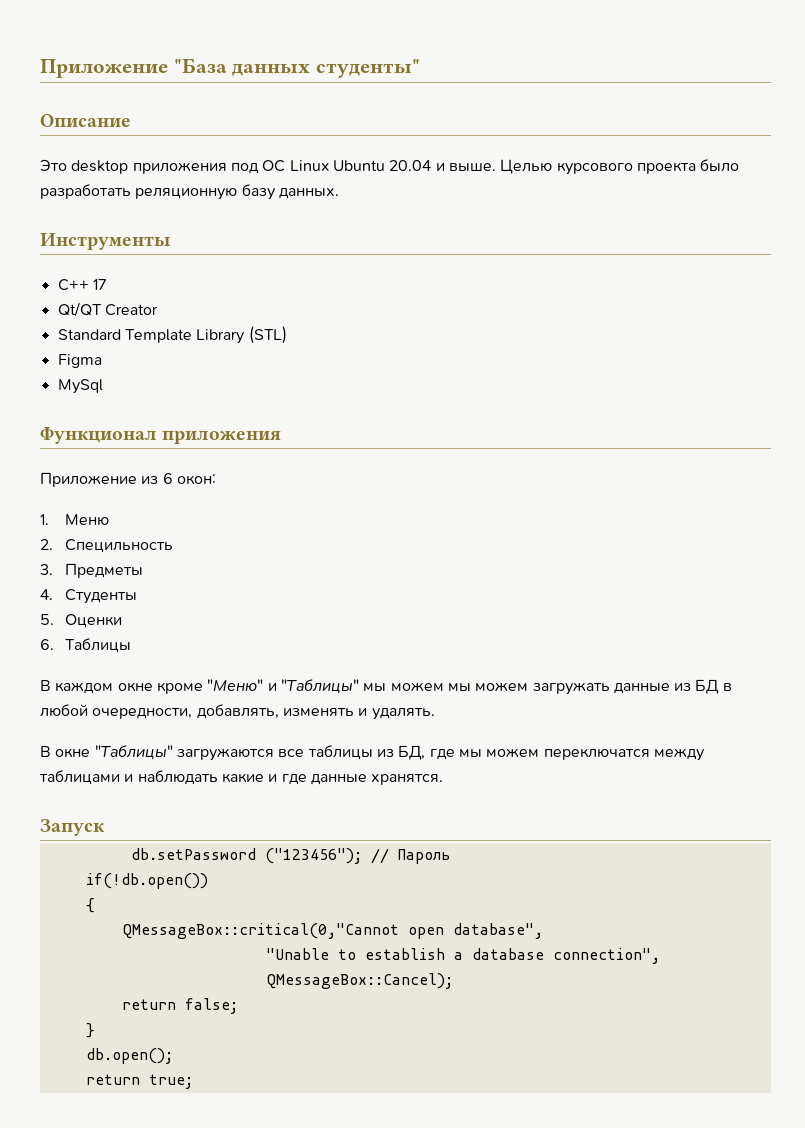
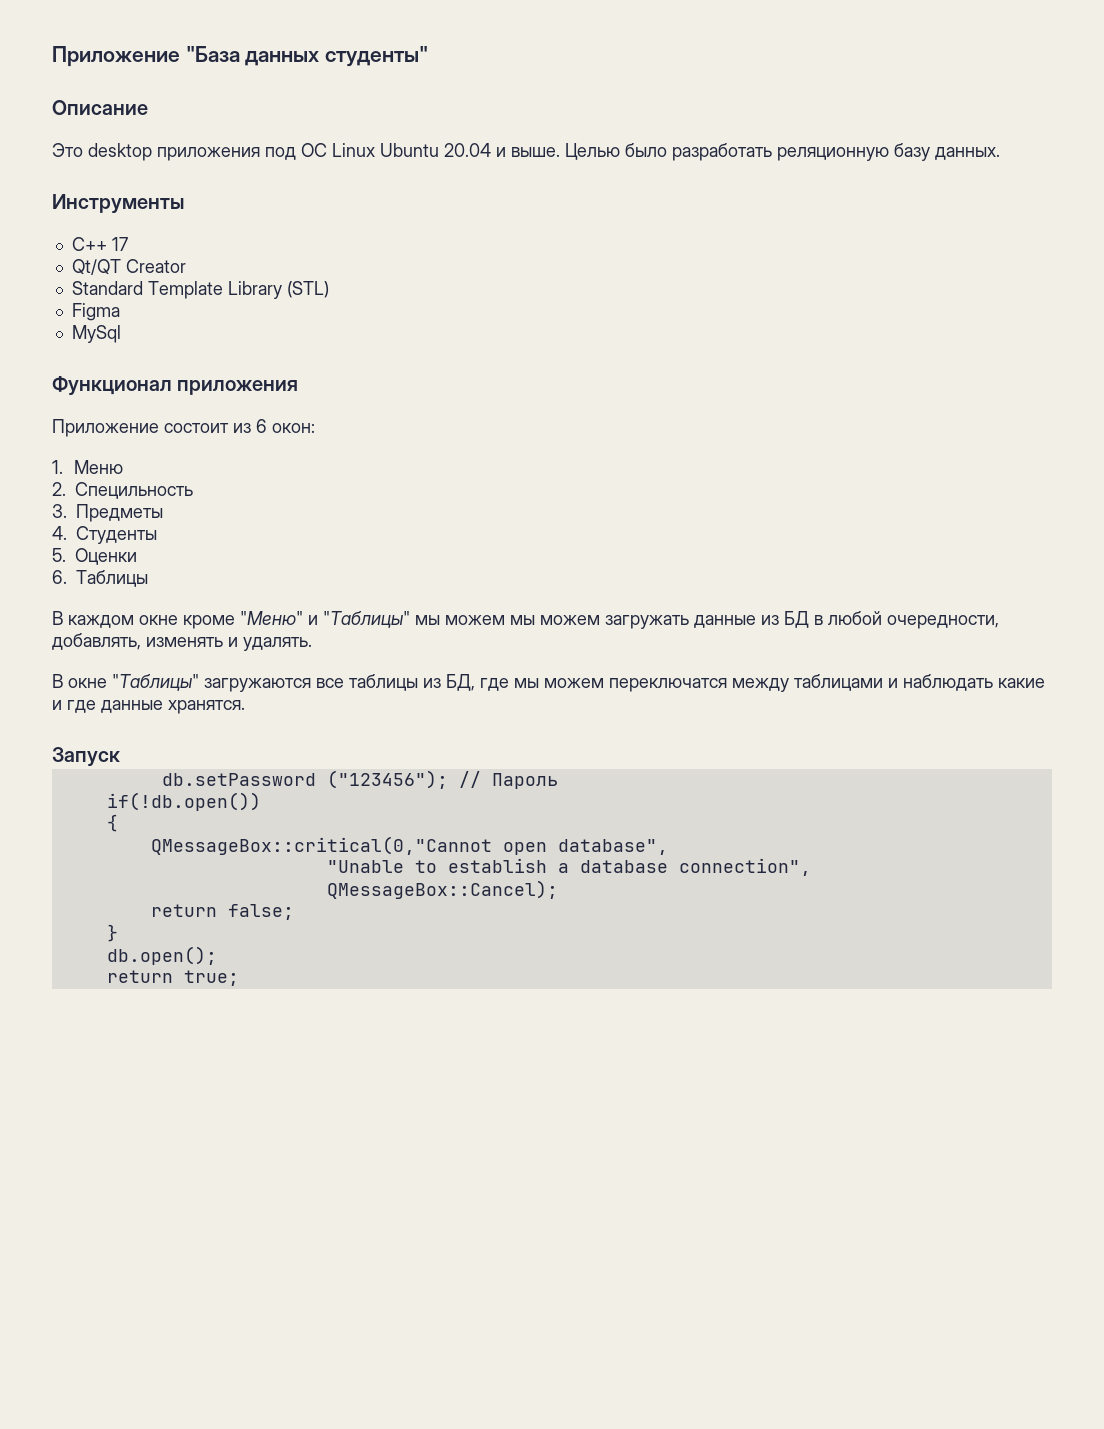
- Целью курсового проекта было разработать реляционную базу данных.
+ Целью было разработать реляционную базу данных.
- Приложение из 6 окон:
+ Приложение состоит из 6 окон:

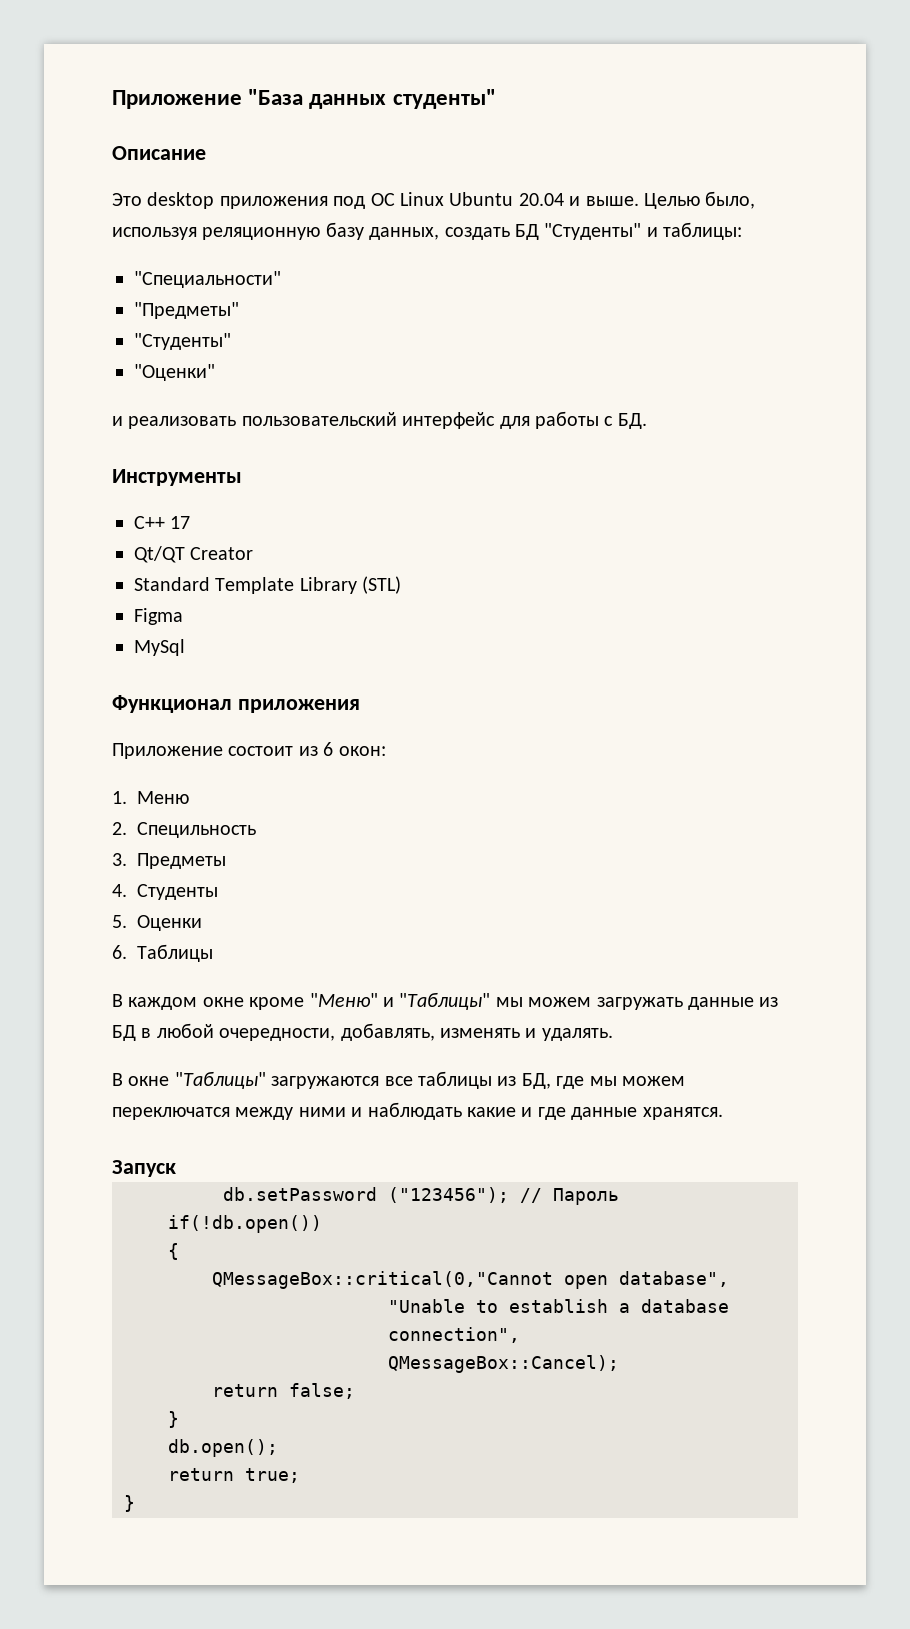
- Целью было разработать реляционную базу данных.
+ Целью было, используя реляционную базу данных, создать БД "Студенты" и таблицы:
+ "Специальности"
+ "Предметы"
+ "Студенты"
+ "Оценки"
+ и реализовать пользовательский интерфейс для работы с БД.
- В каждом окне кроме "Меню" и "Таблицы" мы можем мы можем загружать данные из БД в любой очередности, добавлять, изменять и удалять.
+ В каждом окне кроме "Меню" и "Таблицы" мы можем загружать данные из БД в любой очередности, добавлять, изменять и удалять.
- В окне "Таблицы" загружаются все таблицы из БД, где мы можем переключатся между таблицами и наблюдать какие и где данные хранятся.
+ В окне "Таблицы" загружаются все таблицы из БД, где мы можем переключатся между ними и наблюдать какие и где данные хранятся.
  return true;
+ }

